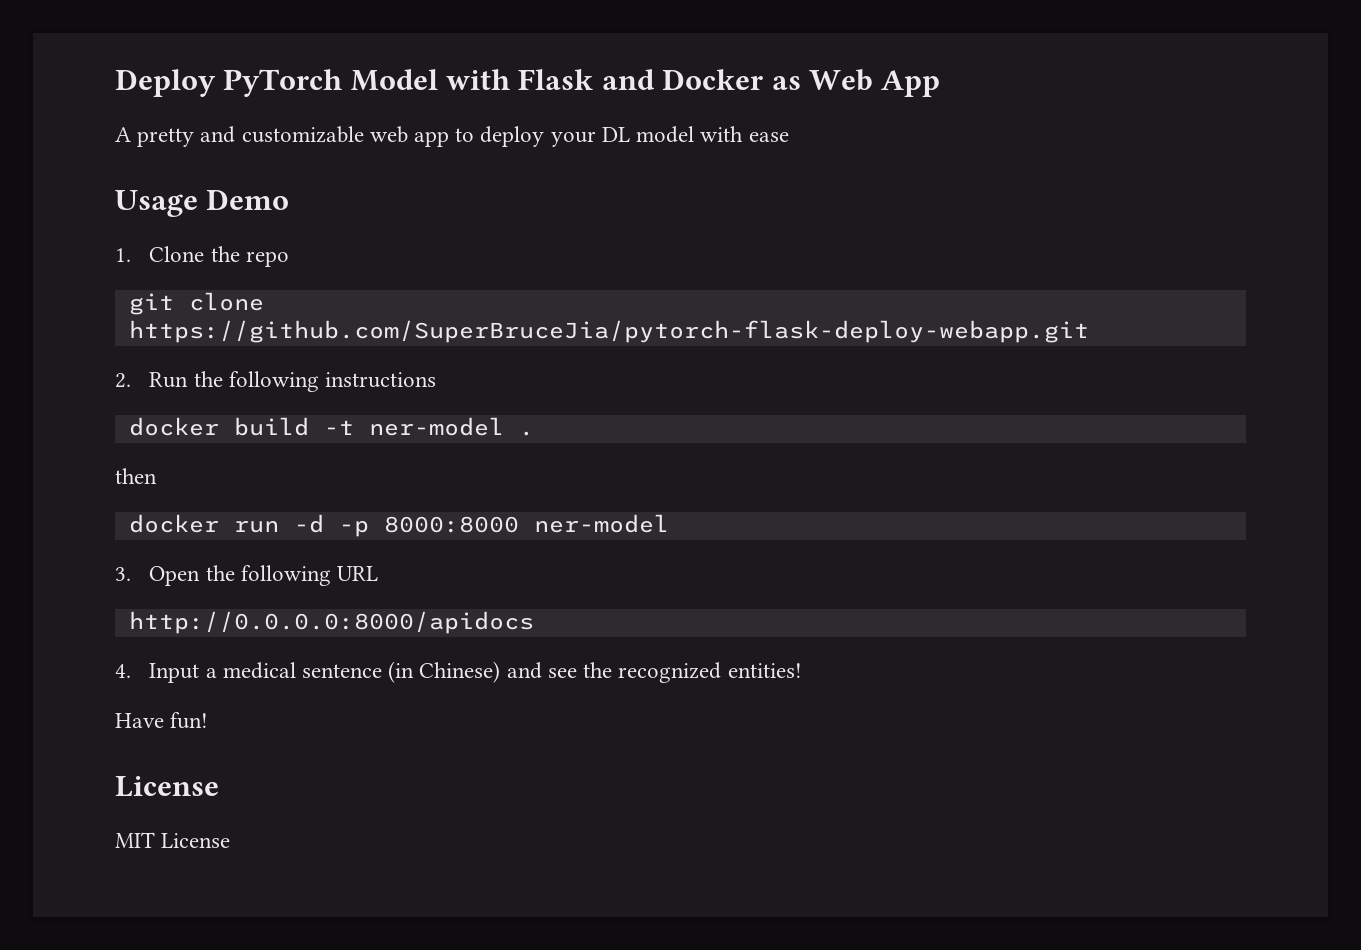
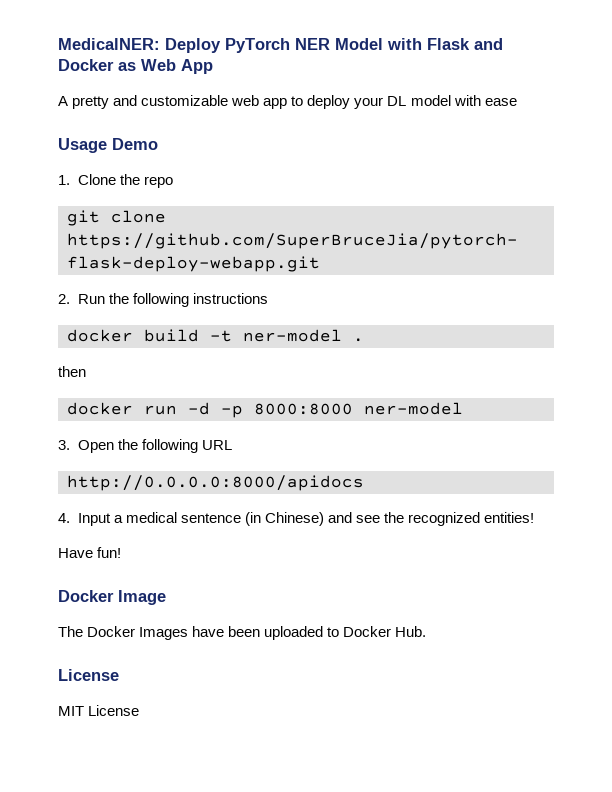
- Deploy PyTorch Model with Flask and Docker as Web App
+ MedicalNER: Deploy PyTorch NER Model with Flask and Docker as Web App
+ Docker Image
+ The Docker Images have been uploaded to Docker Hub.

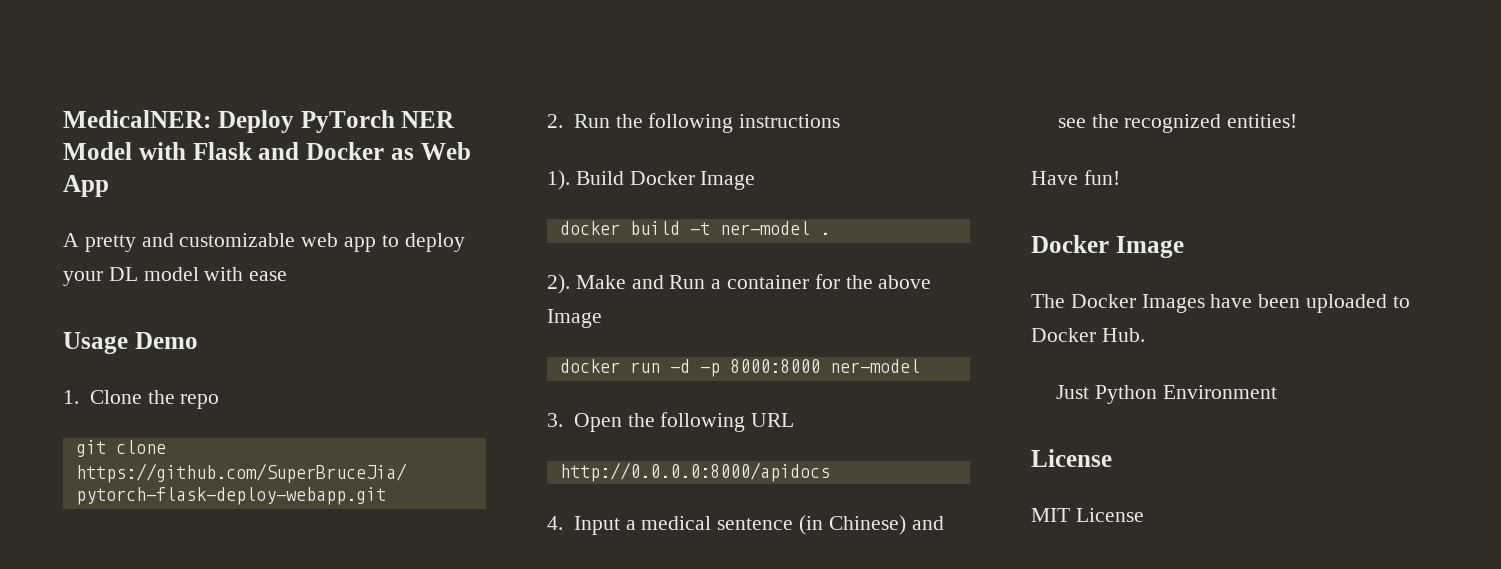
+ 1). Build Docker Image
- then
+ 2). Make and Run a container for the above Image
+ Just Python Environment

